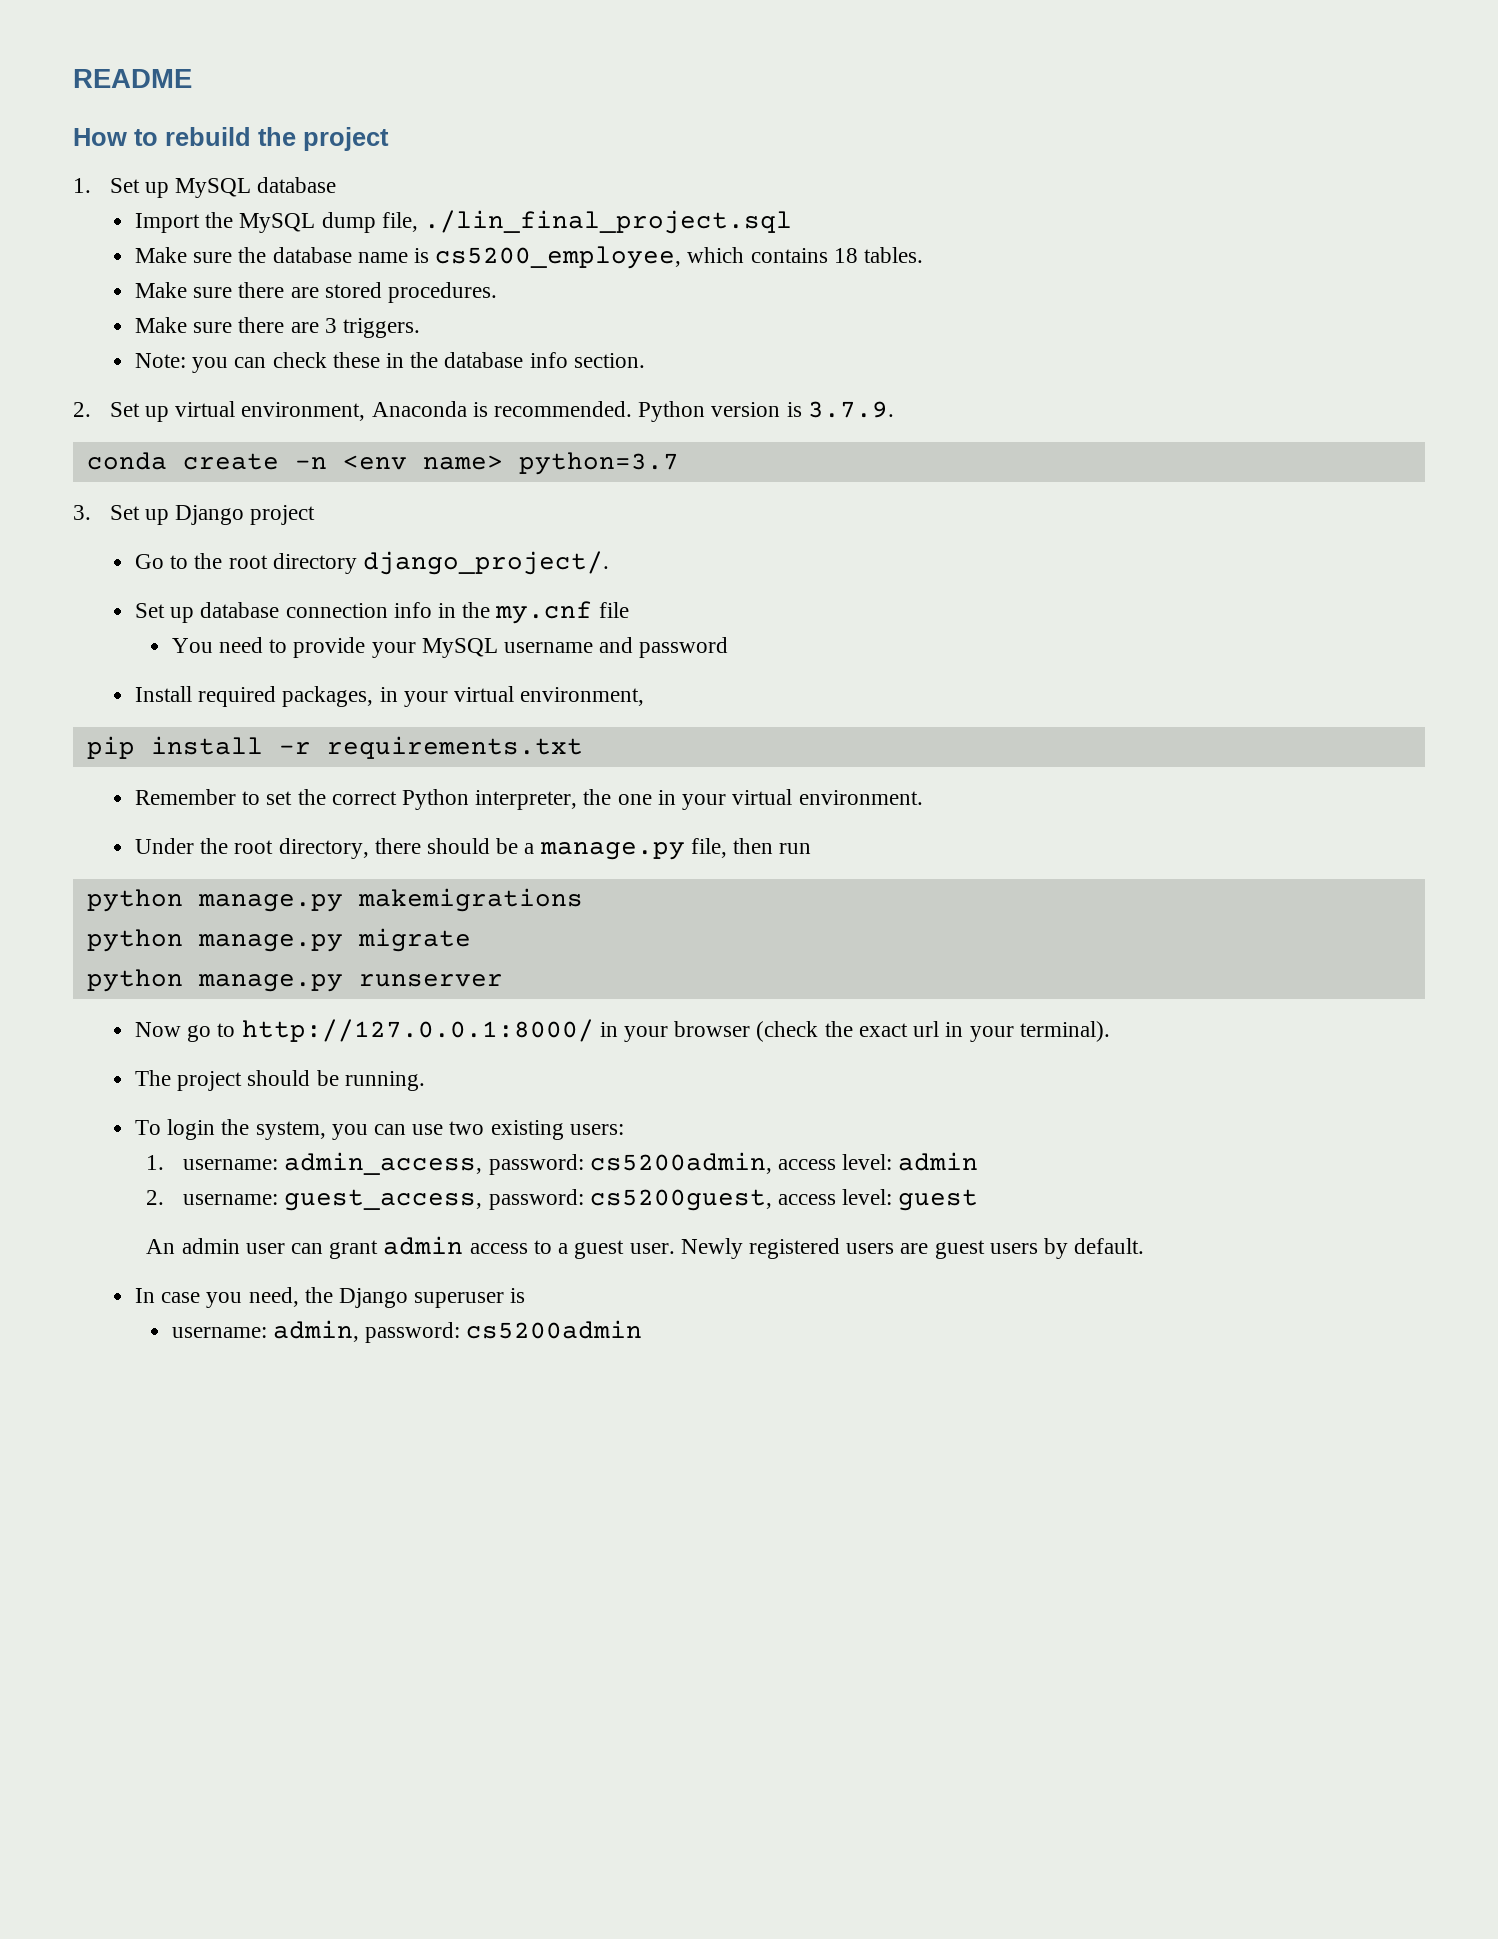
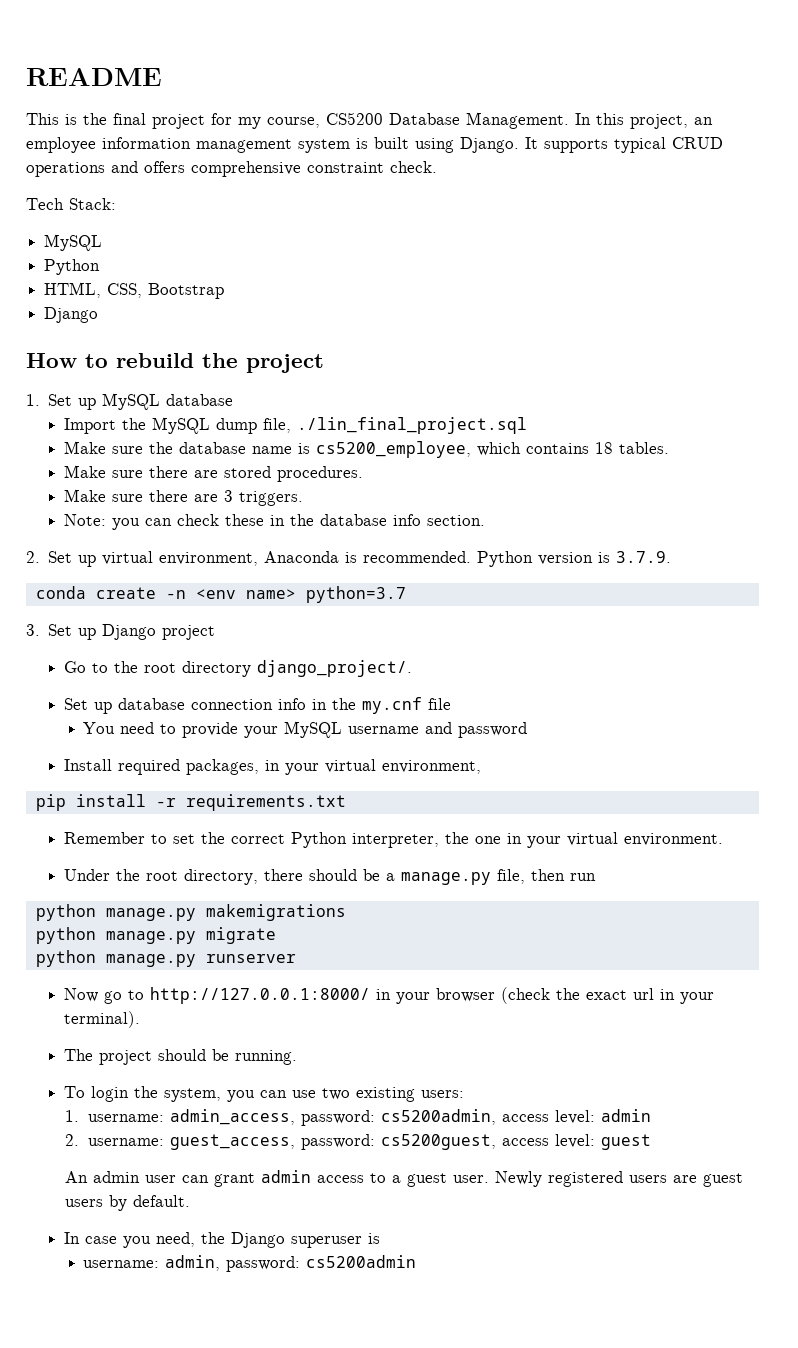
+ This is the final project for my course, CS5200 Database Management. In this project, an employee information management system is built using Django. It supports typical CRUD operations and offers comprehensive constraint check.
+ Tech Stack:
+ MySQL
+ Python
+ HTML, CSS, Bootstrap
+ Django

